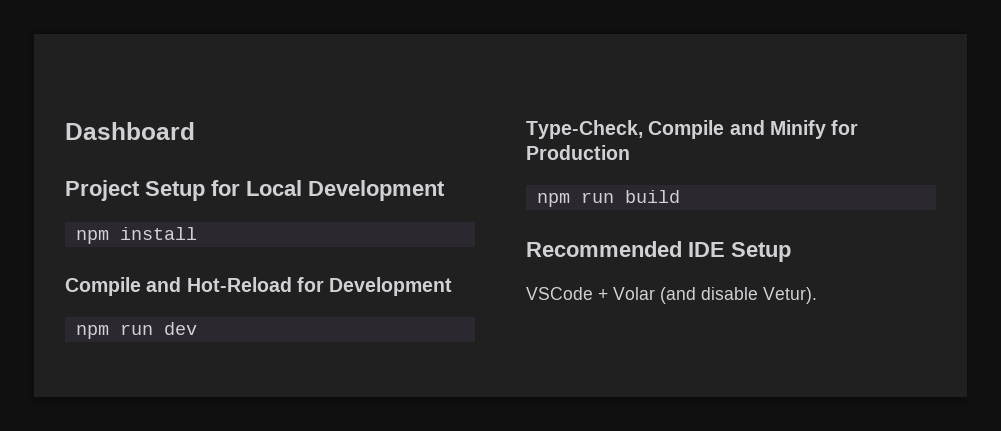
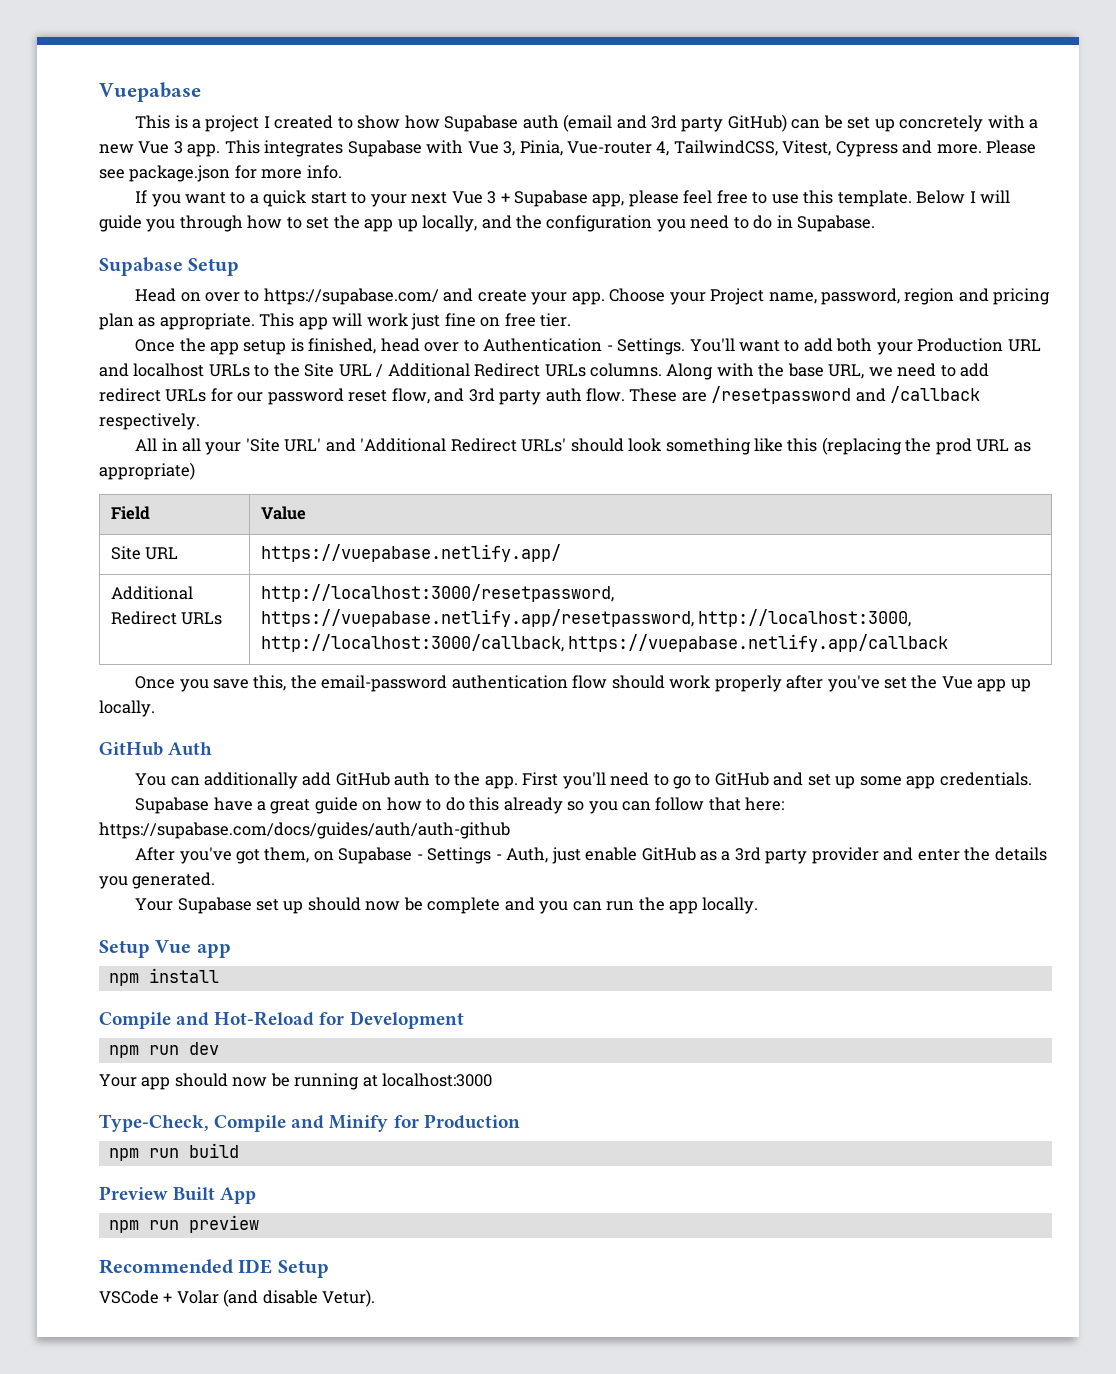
- Dashboard
- Project Setup for Local Development
+ Vuepabase
+ This is a project I created to show how Supabase auth (email and 3rd party GitHub) can be set up concretely with a new Vue 3 app. This integrates Supabase with Vue 3, Pinia, Vue-router 4, TailwindCSS, Vitest, Cypress and more. Please see package.json for more info.
+ If you want to a quick start to your next Vue 3 + Supabase app, please feel free to use this template. Below I will guide you through how to set the app up locally, and the configuration you need to do in Supabase.
+ Supabase Setup
+ Head on over to https://supabase.com/ and create your app. Choose your Project name, password, region and pricing plan as appropriate. This app will work just fine on free tier.
+ Once the app setup is finished, head over to Authentication - Settings. You'll want to add both your Production URL and localhost URLs to the Site URL / Additional Redirect URLs columns. Along with the base URL, we need to add redirect URLs for our password reset flow, and 3rd party auth flow. These are /resetpassword and /callback respectively.
+ All in all your 'Site URL' and 'Additional Redirect URLs' should look something like this (replacing the prod URL as appropriate)
+ Field | Value
+ Site URL | https://vuepabase.netlify.app/
+ Additional Redirect URLs | http://localhost:3000/resetpassword, https://vuepabase.netlify.app/resetpassword, http://localhost:3000, http://localhost:3000/callback, https://vuepabase.netlify.app/callback
+ Once you save this, the email-password authentication flow should work properly after you've set the Vue app up locally.
+ GitHub Auth
+ You can additionally add GitHub auth to the app. First you'll need to go to GitHub and set up some app credentials.
+ Supabase have a great guide on how to do this already so you can follow that here: https://supabase.com/docs/guides/auth/auth-github
+ After you've got them, on Supabase - Settings - Auth, just enable GitHub as a 3rd party provider and enter the details you generated.
+ Your Supabase set up should now be complete and you can run the app locally.
+ Setup Vue app
+ Your app should now be running at localhost:3000
+ Preview Built App
+ npm run preview

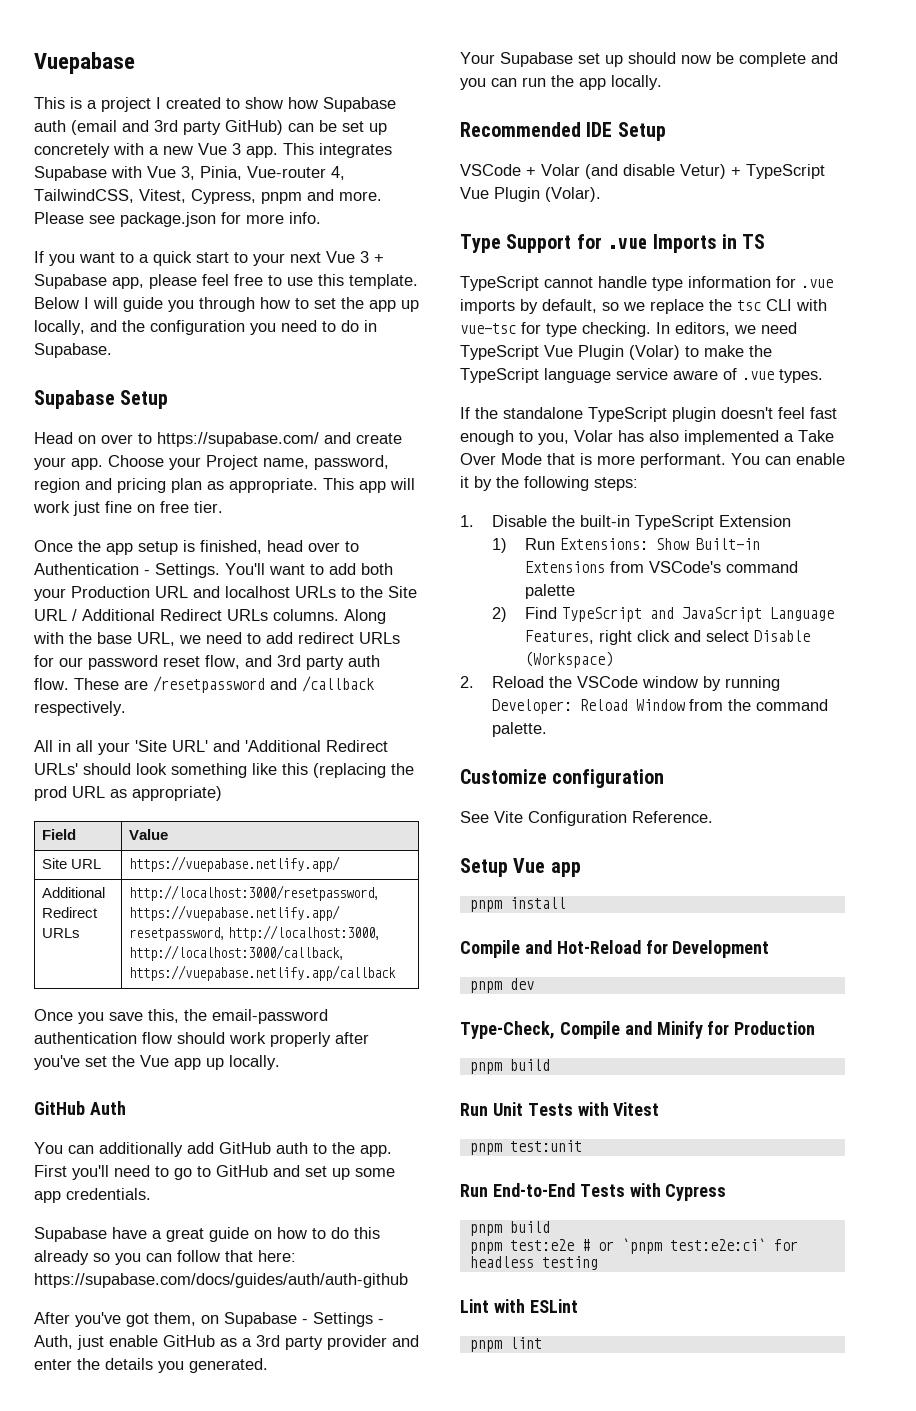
- This integrates Supabase with Vue 3, Pinia, Vue-router 4, TailwindCSS, Vitest, Cypress and more.
+ This integrates Supabase with Vue 3, Pinia, Vue-router 4, TailwindCSS, Vitest, Cypress, pnpm and more.
- Setup Vue app
- npm install
- Compile and Hot-Reload for Development
- npm run dev
- Your app should now be running at localhost:3000
- Type-Check, Compile and Minify for Production
- npm run build
- Preview Built App
- npm run preview
- VSCode + Volar (and disable Vetur).
+ VSCode + Volar (and disable Vetur) + TypeScript Vue Plugin (Volar).
+ Type Support for .vue Imports in TS
+ TypeScript cannot handle type information for .vue imports by default, so we replace the tsc CLI with vue-tsc for type checking. In editors, we need TypeScript Vue Plugin (Volar) to make the TypeScript language service aware of .vue types.
+ If the standalone TypeScript plugin doesn't feel fast enough to you, Volar has also implemented a Take Over Mode that is more performant. You can enable it by the following steps:
+ 1. Disable the built-in TypeScript Extension
+ 1) Run Extensions: Show Built-in Extensions from VSCode's command palette
+ 2) Find TypeScript and JavaScript Language Features, right click and select Disable (Workspace)
+ 2. Reload the VSCode window by running Developer: Reload Window from the command palette.
+ Customize configuration
+ See Vite Configuration Reference.
+ Setup Vue app
+ pnpm install
+ Compile and Hot-Reload for Development
+ pnpm dev
+ Type-Check, Compile and Minify for Production
+ pnpm build
+ Run Unit Tests with Vitest
+ pnpm test:unit
+ Run End-to-End Tests with Cypress
+ pnpm build
+ pnpm test:e2e # or `pnpm test:e2e:ci` for headless testing
+ Lint with ESLint
+ pnpm lint

